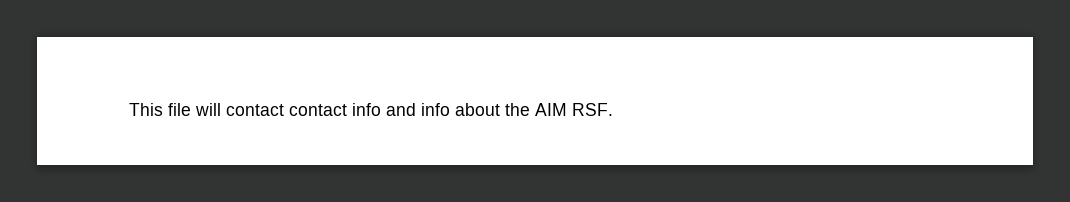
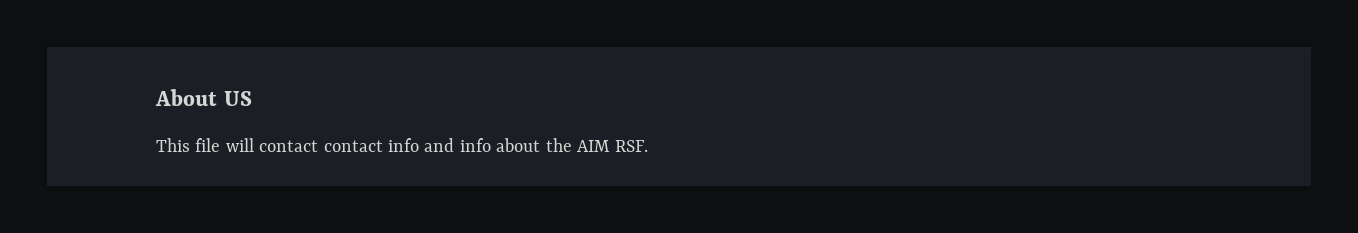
+ About US

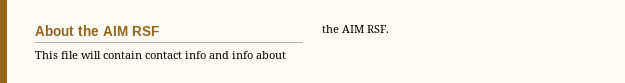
- About US
+ About the AIM RSF
- This file will contact contact info and info about the AIM RSF.
+ This file will contain contact info and info about the AIM RSF.

